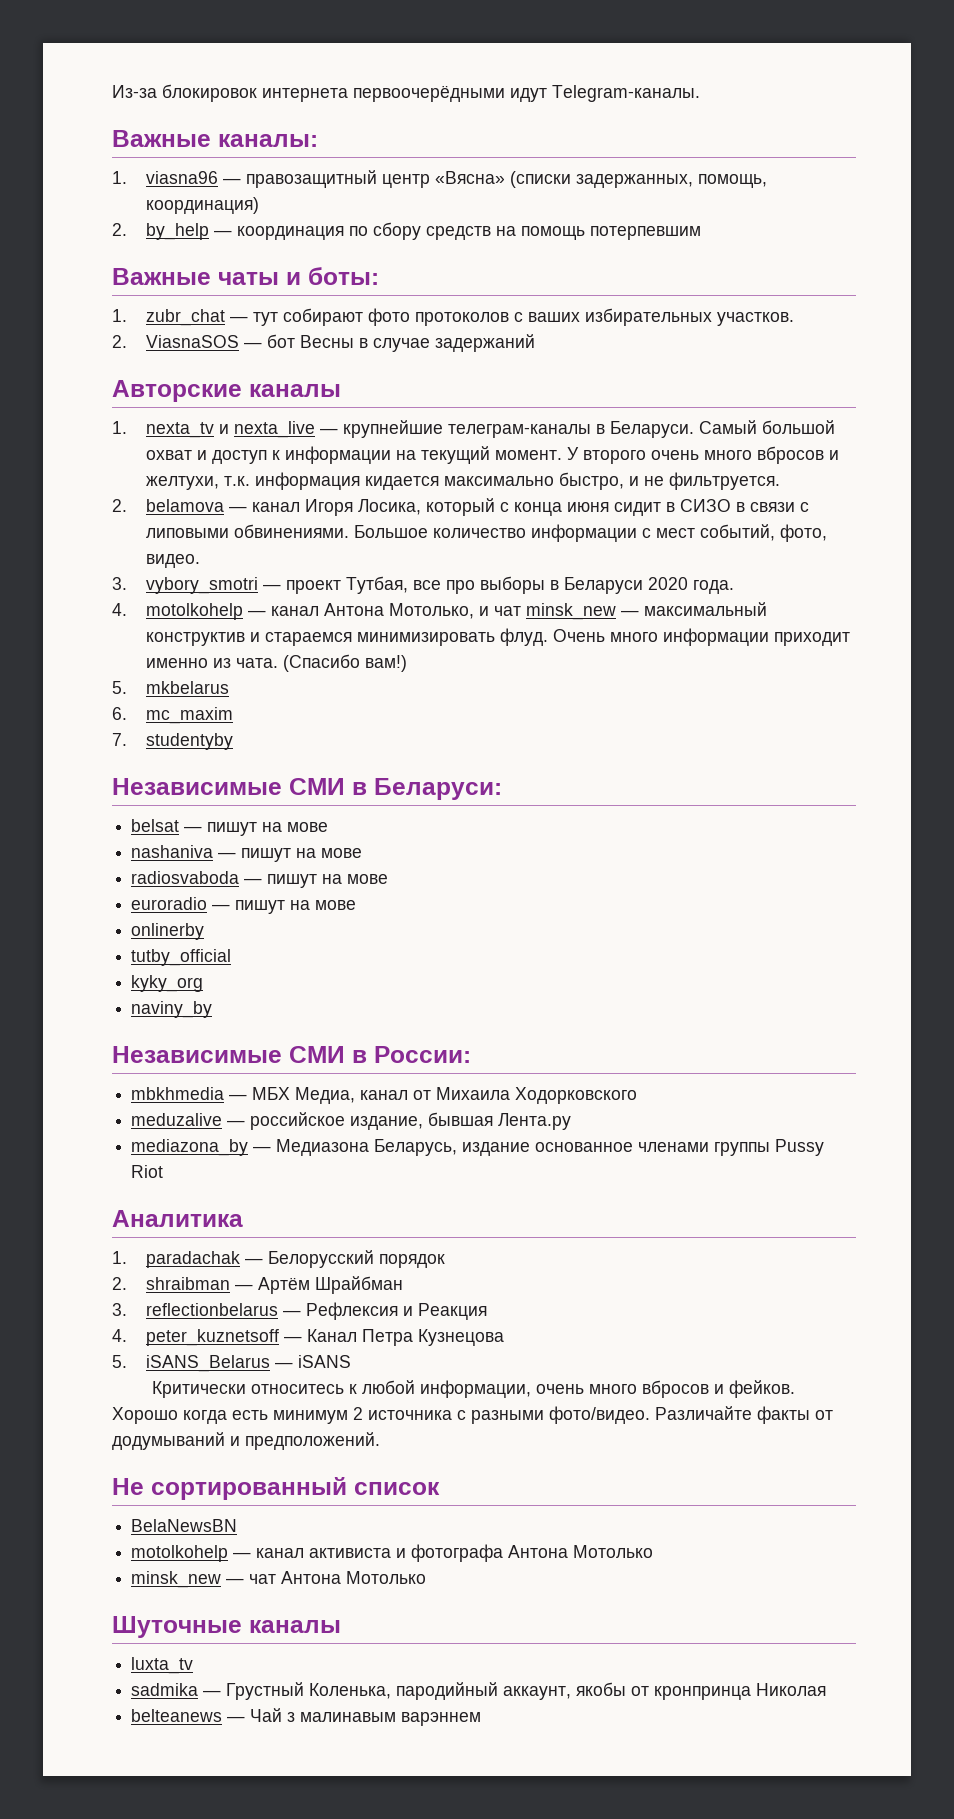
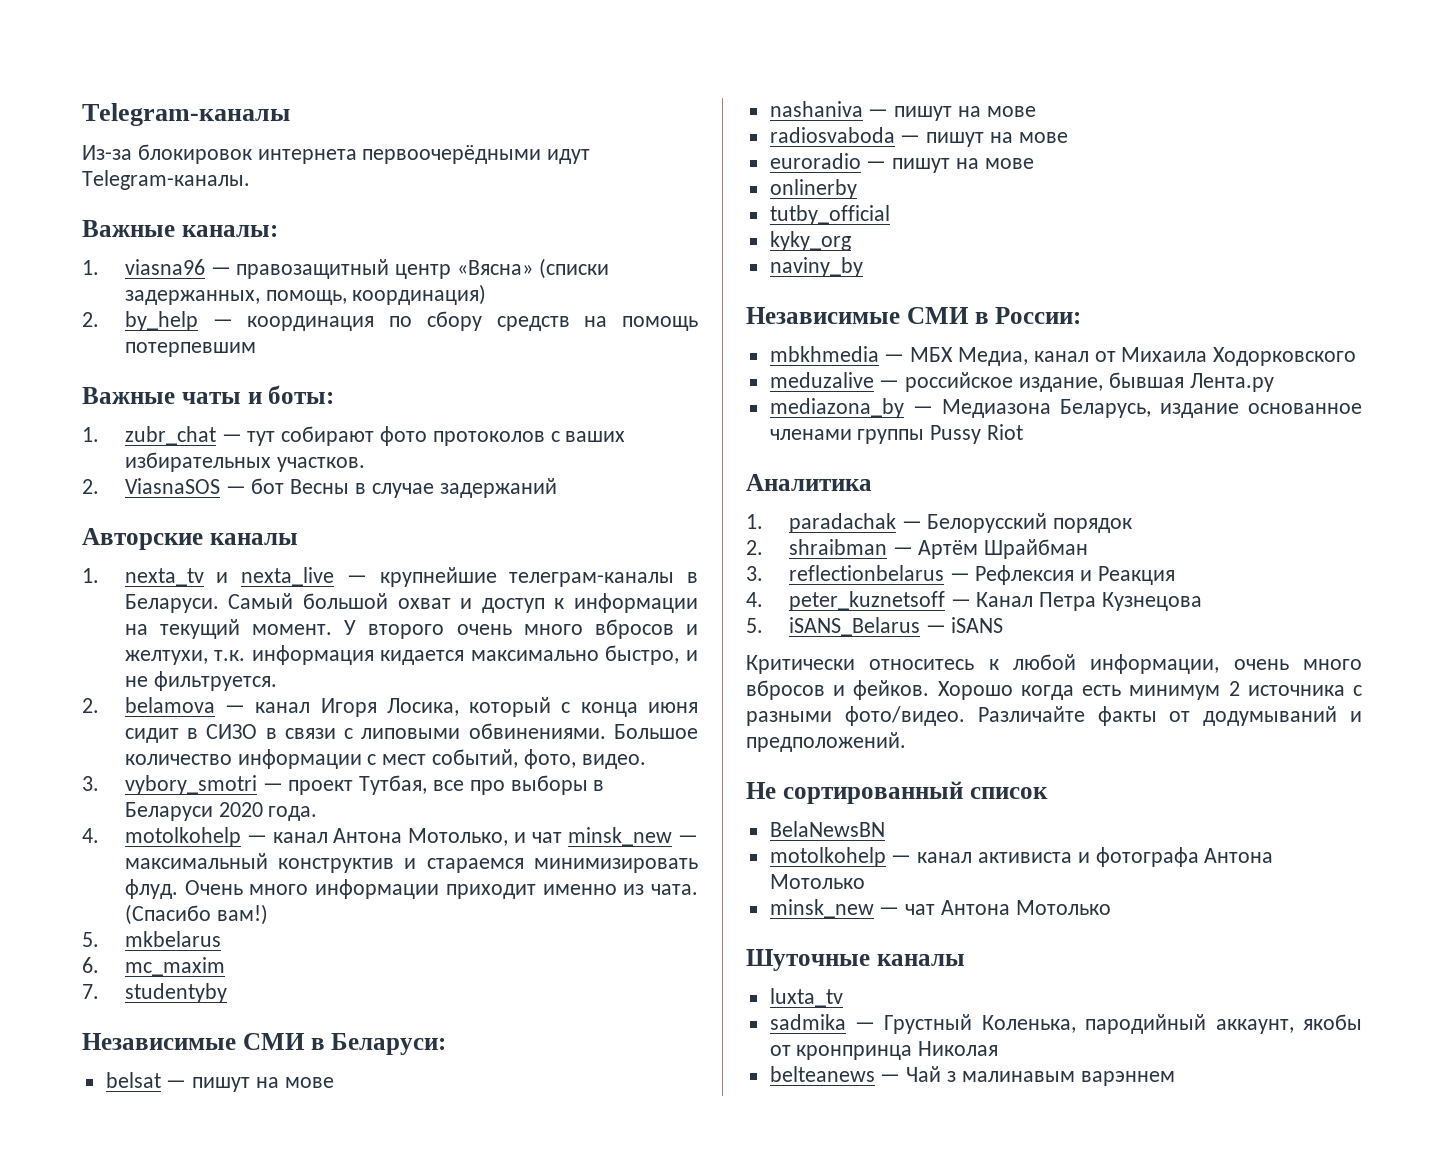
+ Telegram-каналы

